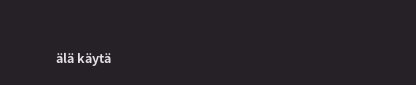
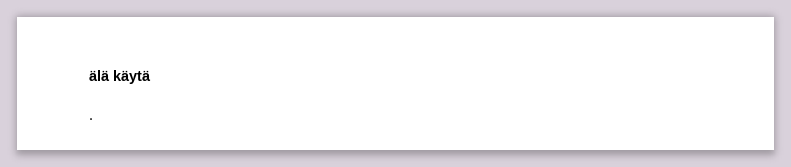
+ .

